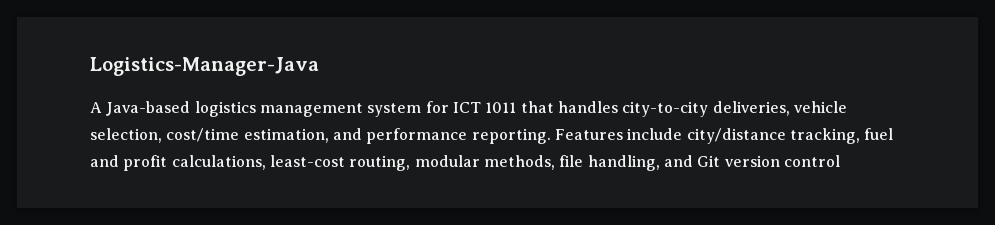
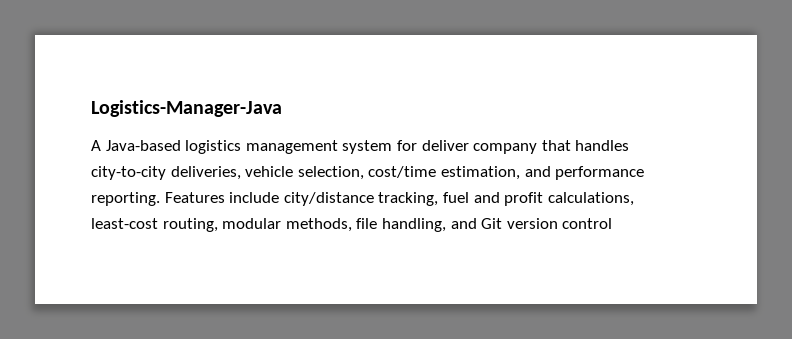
- A Java-based logistics management system for ICT 1011 that handles city-to-city deliveries, vehicle selection, cost/time estimation, and performance reporting.
+ A Java-based logistics management system for deliver company that handles city-to-city deliveries, vehicle selection, cost/time estimation, and performance reporting.

